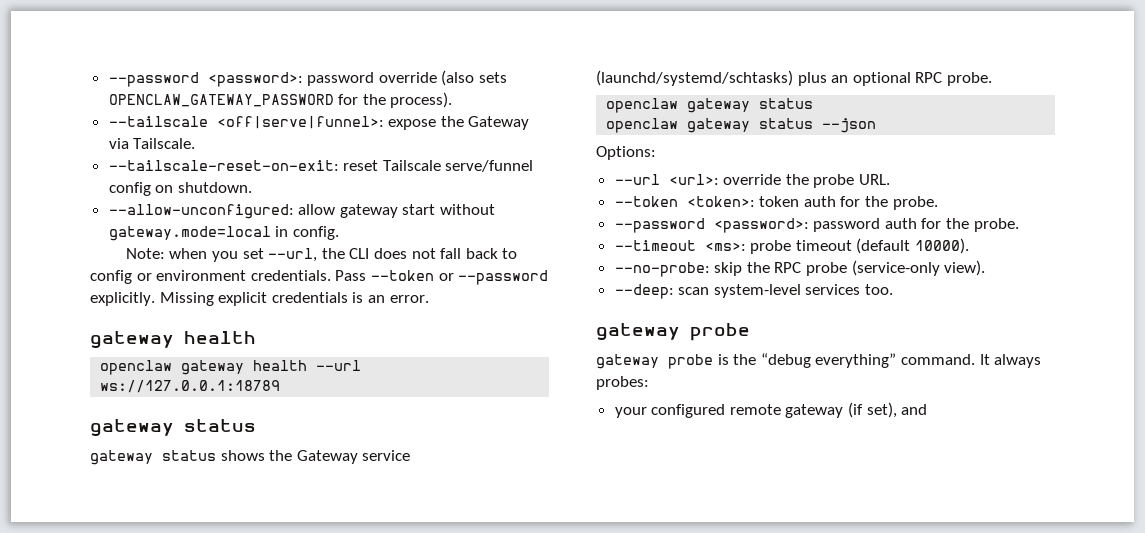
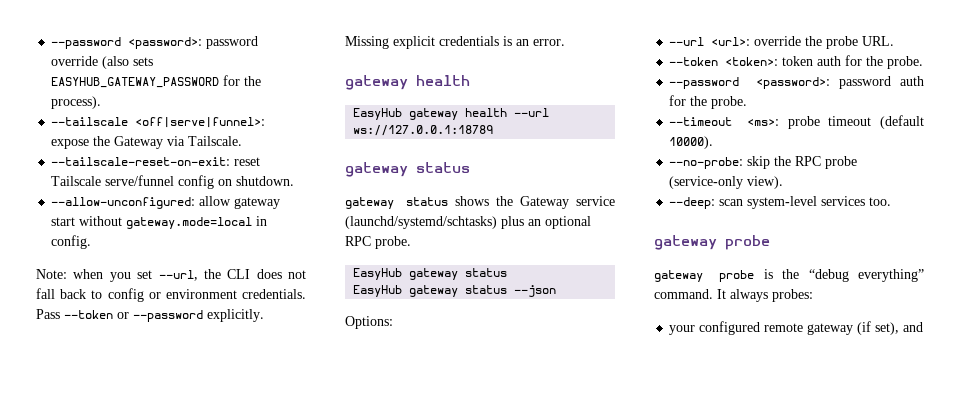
- --password <password>: password override (also sets OPENCLAW_GATEWAY_PASSWORD for the process).
+ --password <password>: password override (also sets EASYHUB_GATEWAY_PASSWORD for the process).
- openclaw gateway health --url ws://127.0.0.1:18789
+ EasyHub gateway health --url ws://127.0.0.1:18789
  gateway status shows the Gateway service (launchd/systemd/schtasks) plus an optional RPC probe.
- openclaw gateway status
- openclaw gateway status --json
+ EasyHub gateway status
+ EasyHub gateway status --json

